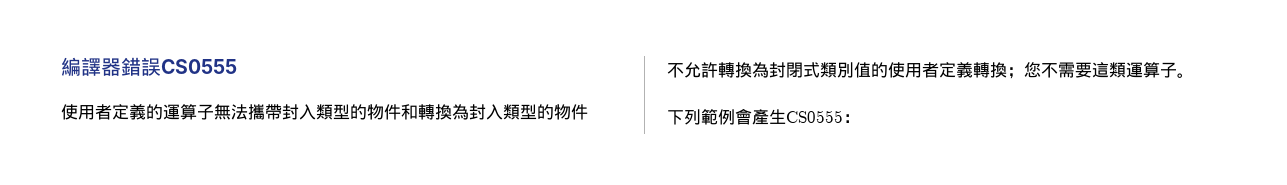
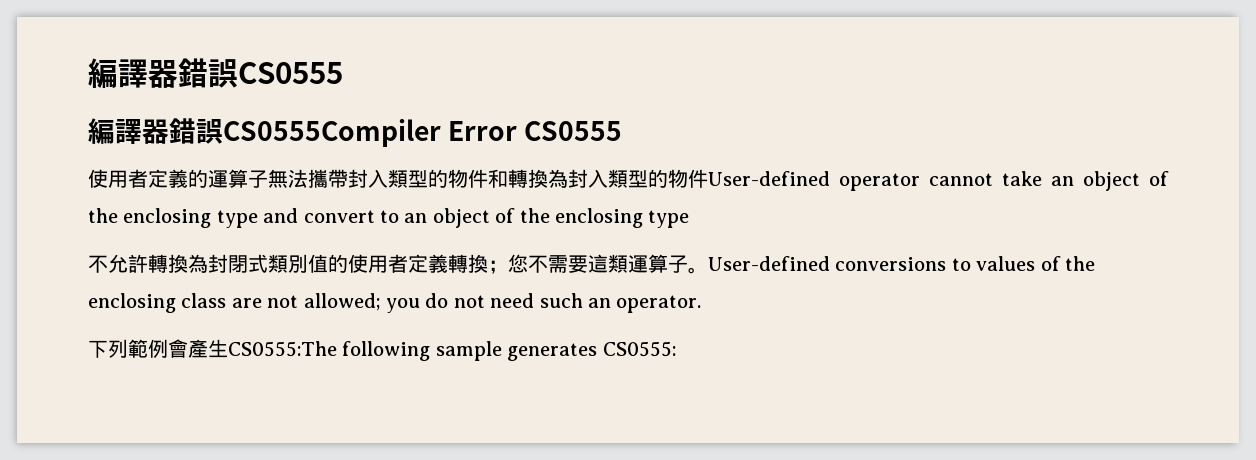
+ 編譯器錯誤CS0555Compiler Error CS0555
- 使用者定義的運算子無法攜帶封入類型的物件和轉換為封入類型的物件
+ 使用者定義的運算子無法攜帶封入類型的物件和轉換為封入類型的物件User-defined operator cannot take an object of the enclosing type and convert to an object of the enclosing type
+ User-defined conversions to values of the enclosing class are not allowed; you do not need such an operator.
- 下列範例會產生CS0555：
+ 下列範例會產生CS0555:The following sample generates CS0555:

